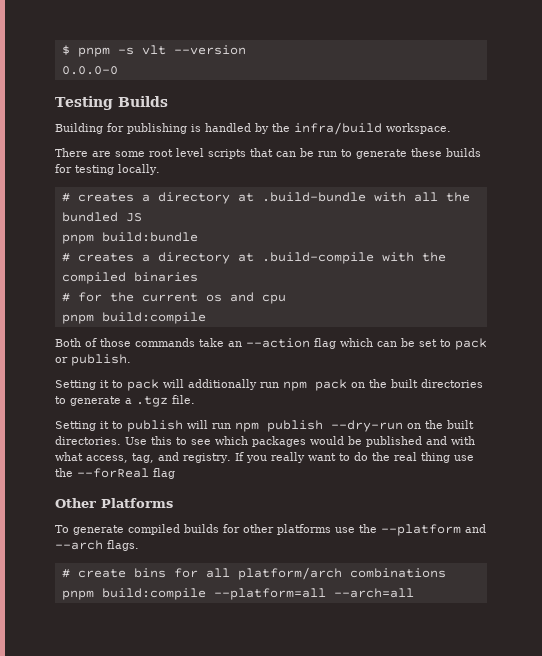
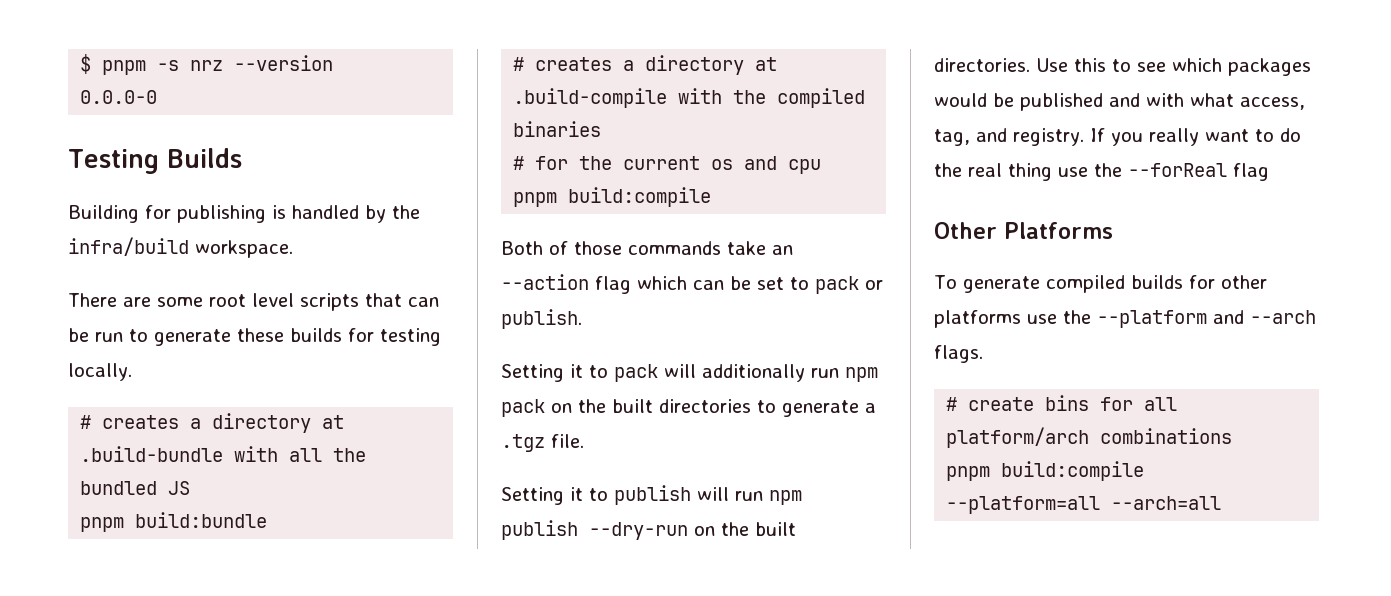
- $ pnpm -s vlt --version
+ $ pnpm -s nrz --version

